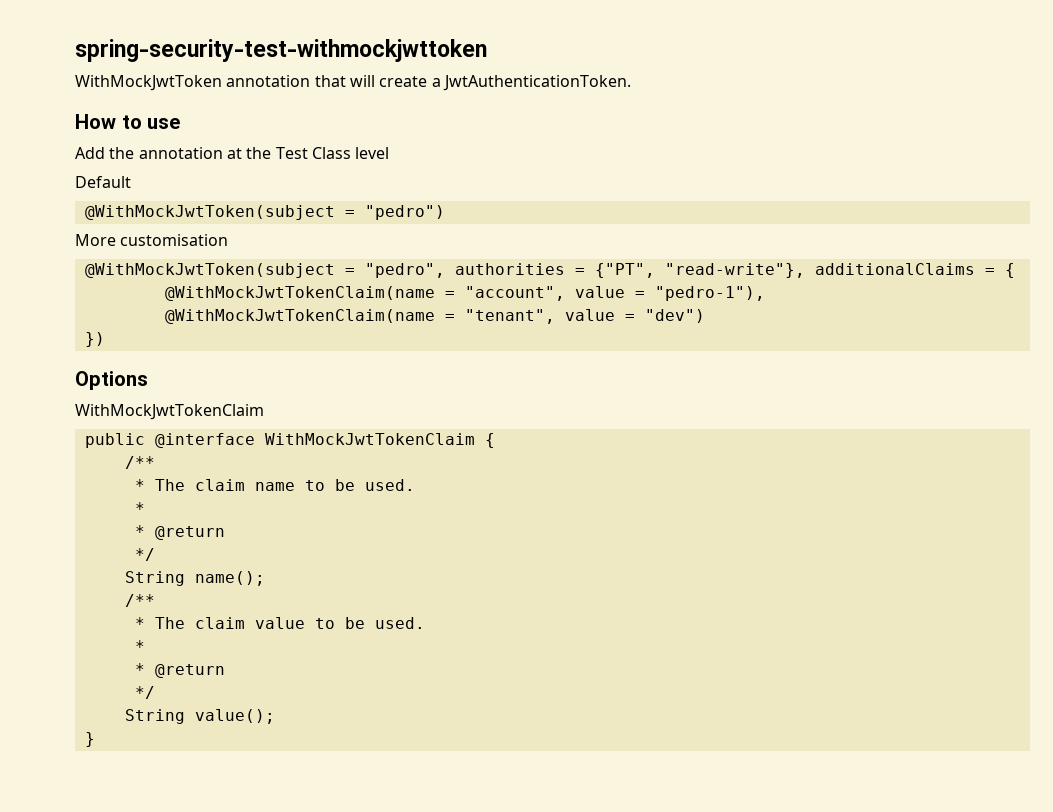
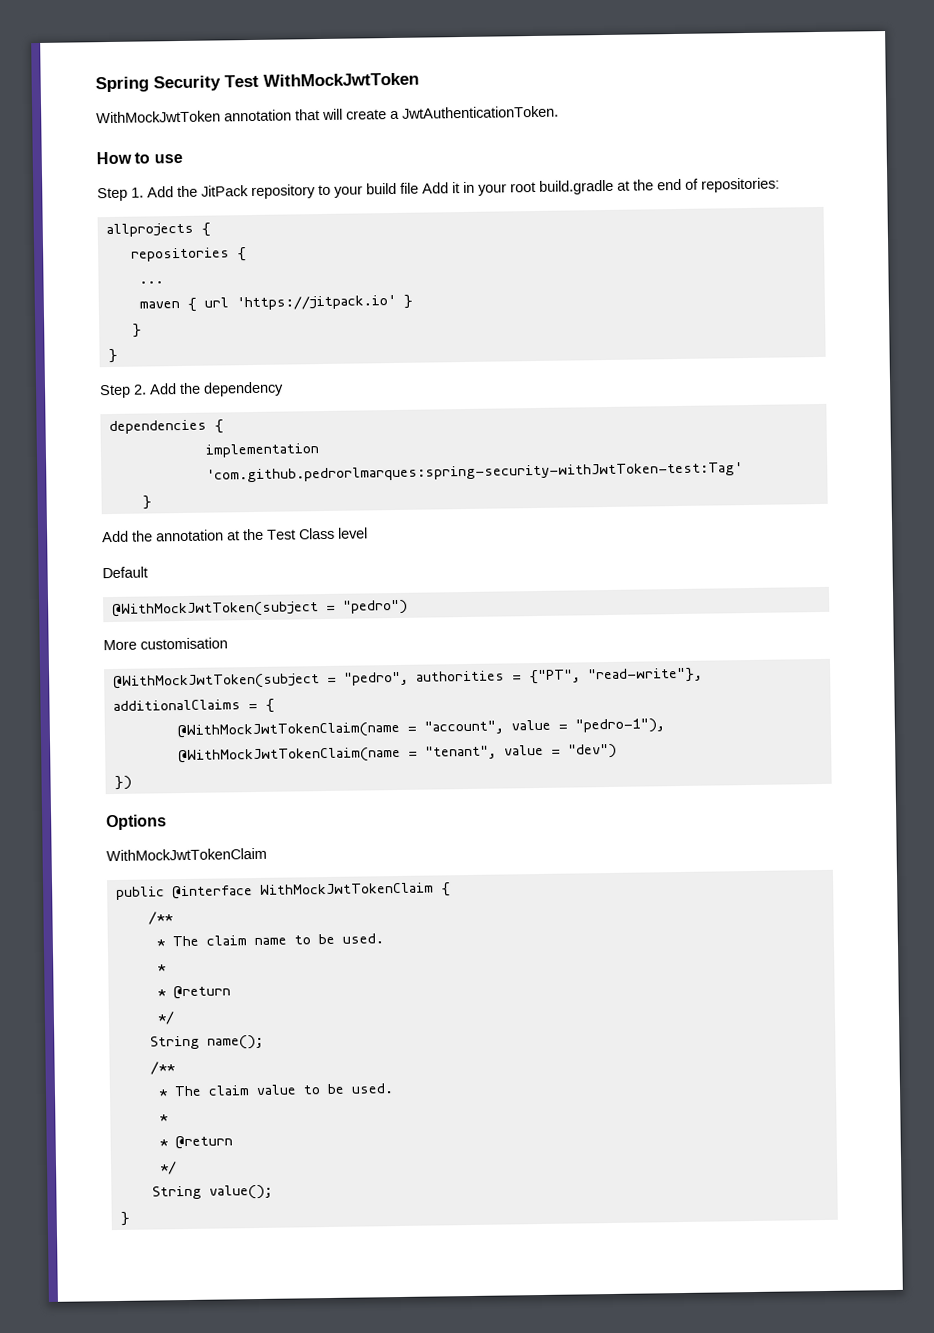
- spring-security-test-withmockjwttoken
+ Spring Security Test WithMockJwtToken
+ Step 1. Add the JitPack repository to your build file Add it in your root build.gradle at the end of repositories:
+ allprojects {
+ repositories {
+ ...
+ maven { url 'https://jitpack.io' }
+ }
+ }
+ Step 2. Add the dependency
+ dependencies {
+ implementation 'com.github.pedrorlmarques:spring-security-withJwtToken-test:Tag'
+ }

